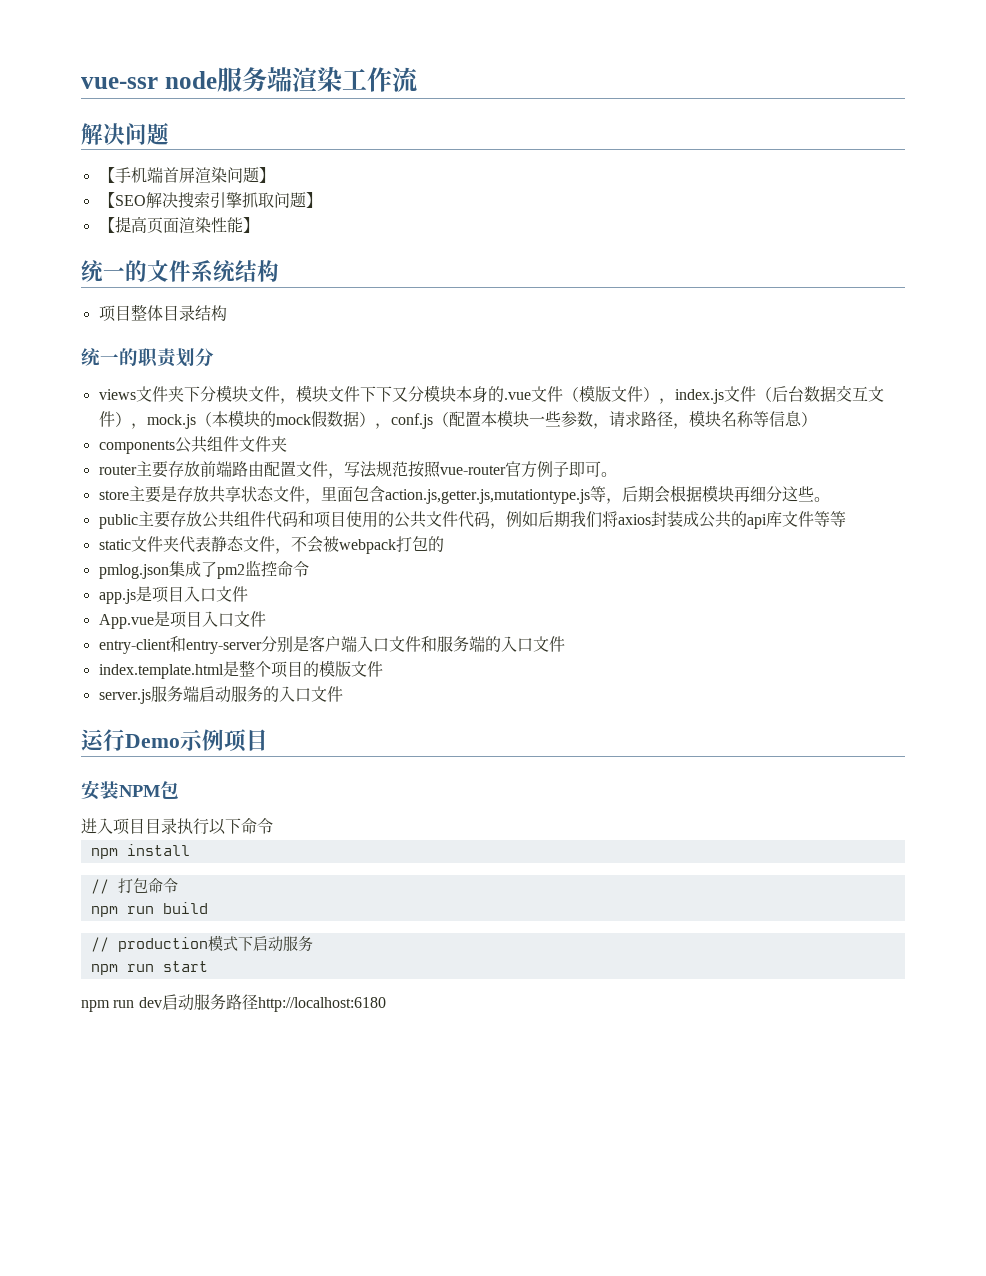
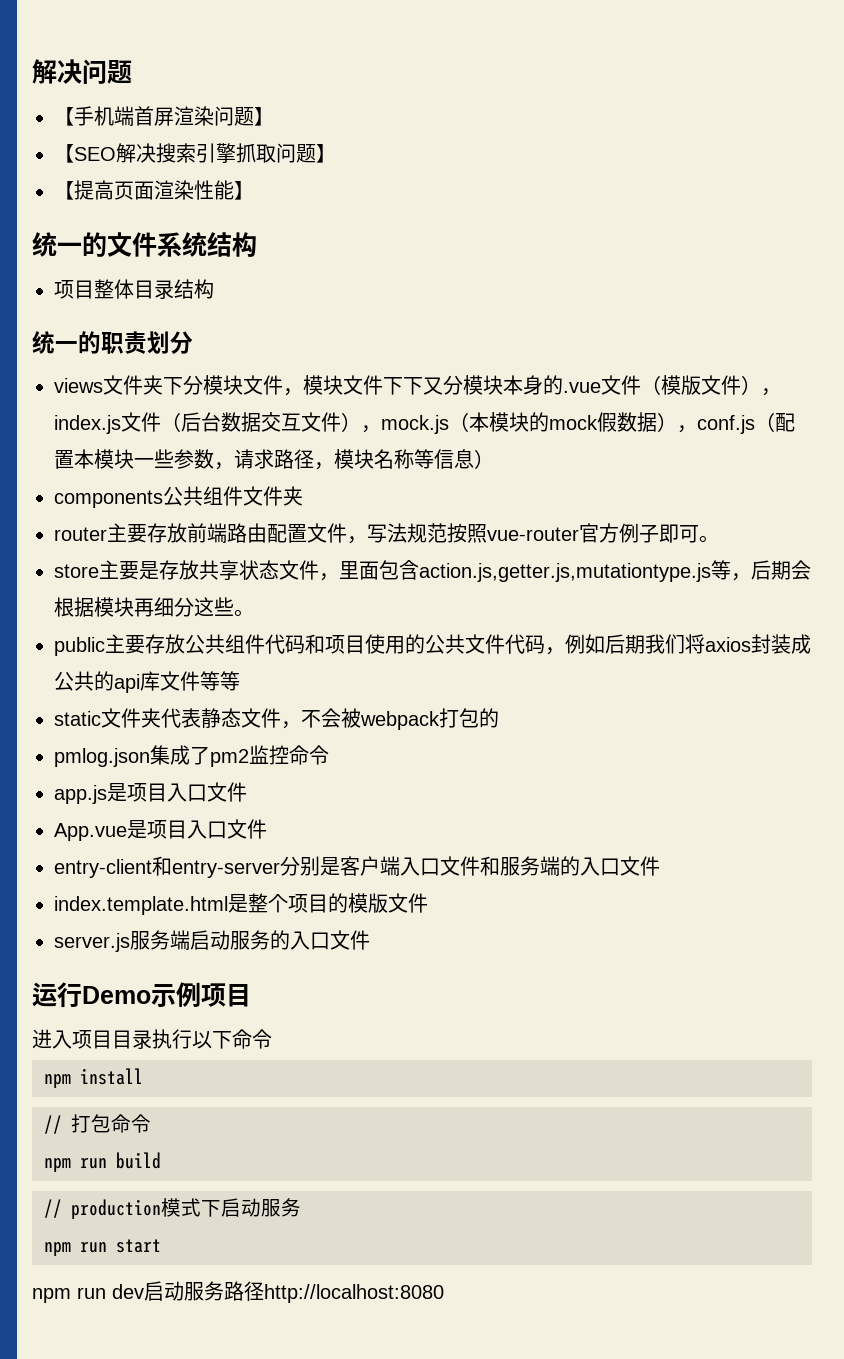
- vue-ssr node服务端渲染工作流
- 安装NPM包
- npm run dev启动服务路径http://localhost:6180
+ npm run dev启动服务路径http://localhost:8080

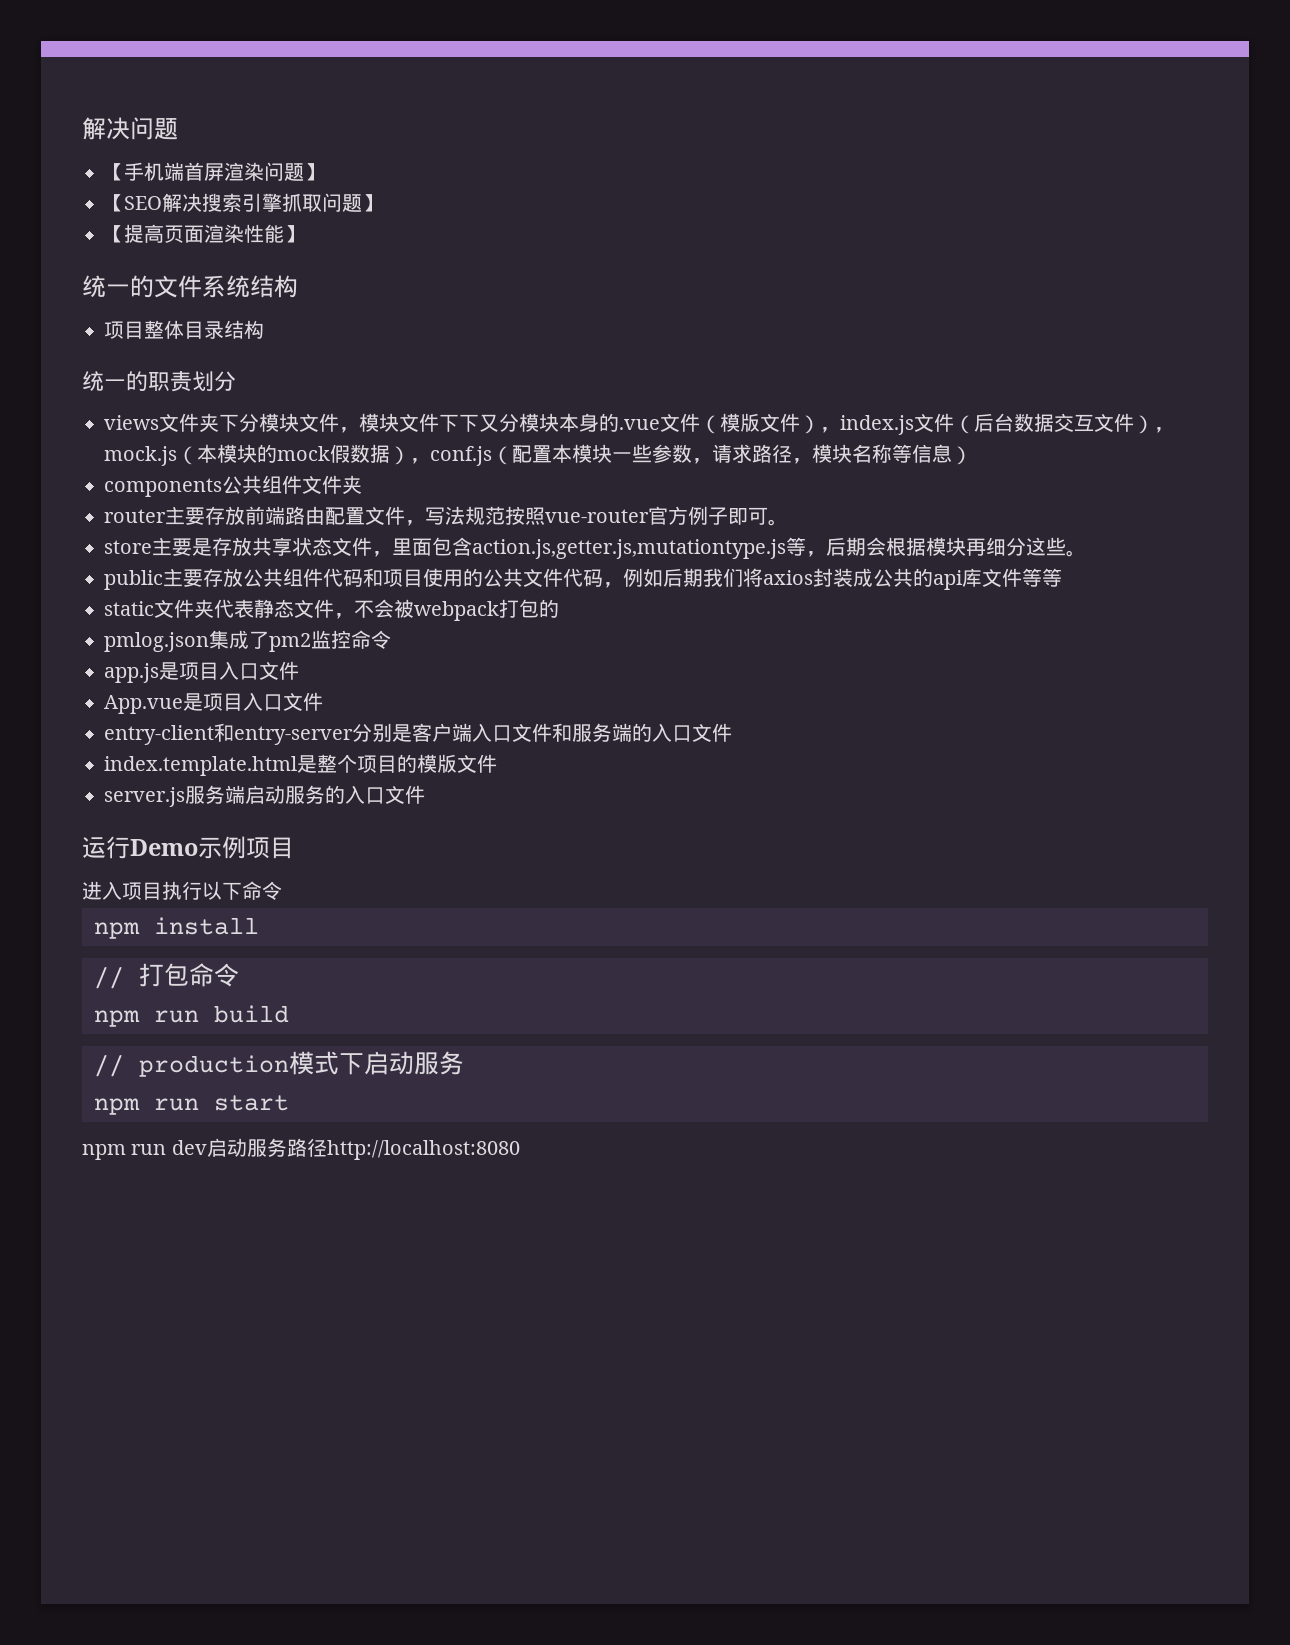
- 进入项目目录执行以下命令
+ 进入项目执行以下命令

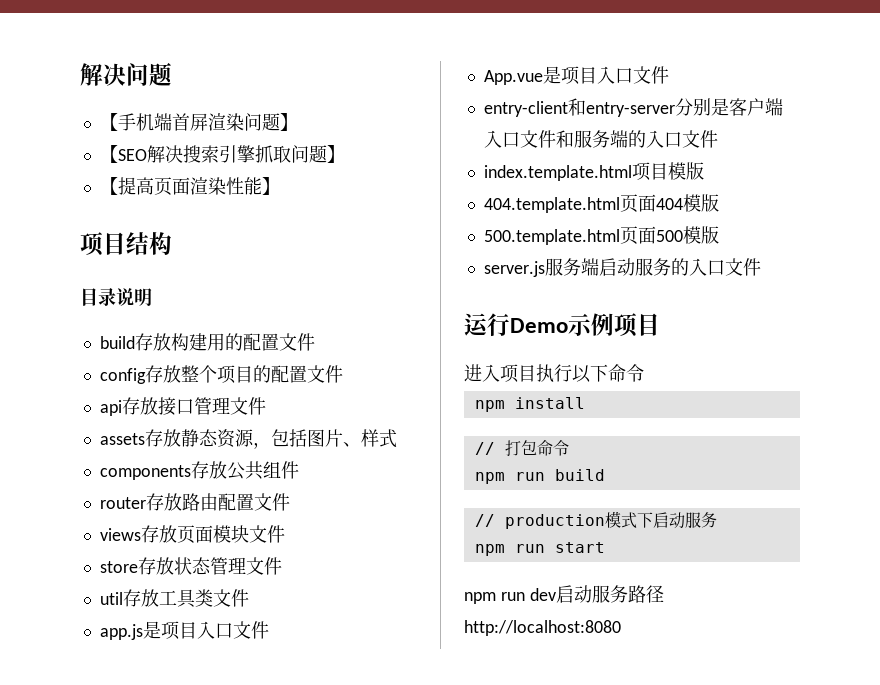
- 统一的文件系统结构
- 项目整体目录结构
- 统一的职责划分
- views文件夹下分模块文件，模块文件下下又分模块本身的.vue文件（模版文件），index.js文件（后台数据交互文件），mock.js（本模块的mock假数据），conf.js（配置本模块一些参数，请求路径，模块名称等信息）
+ 项目结构
+ 目录说明
+ build存放构建用的配置文件
+ config存放整个项目的配置文件
+ api存放接口管理文件
+ assets存放静态资源，包括图片、样式
- components公共组件文件夹
+ components存放公共组件
- router主要存放前端路由配置文件，写法规范按照vue-router官方例子即可。
- store主要是存放共享状态文件，里面包含action.js,getter.js,mutationtype.js等，后期会根据模块再细分这些。
- public主要存放公共组件代码和项目使用的公共文件代码，例如后期我们将axios封装成公共的api库文件等等
- static文件夹代表静态文件，不会被webpack打包的
- pmlog.json集成了pm2监控命令
+ router存放路由配置文件
+ views存放页面模块文件
+ store存放状态管理文件
+ util存放工具类文件
- index.template.html是整个项目的模版文件
+ index.template.html项目模版
+ 404.template.html页面404模版
+ 500.template.html页面500模版

